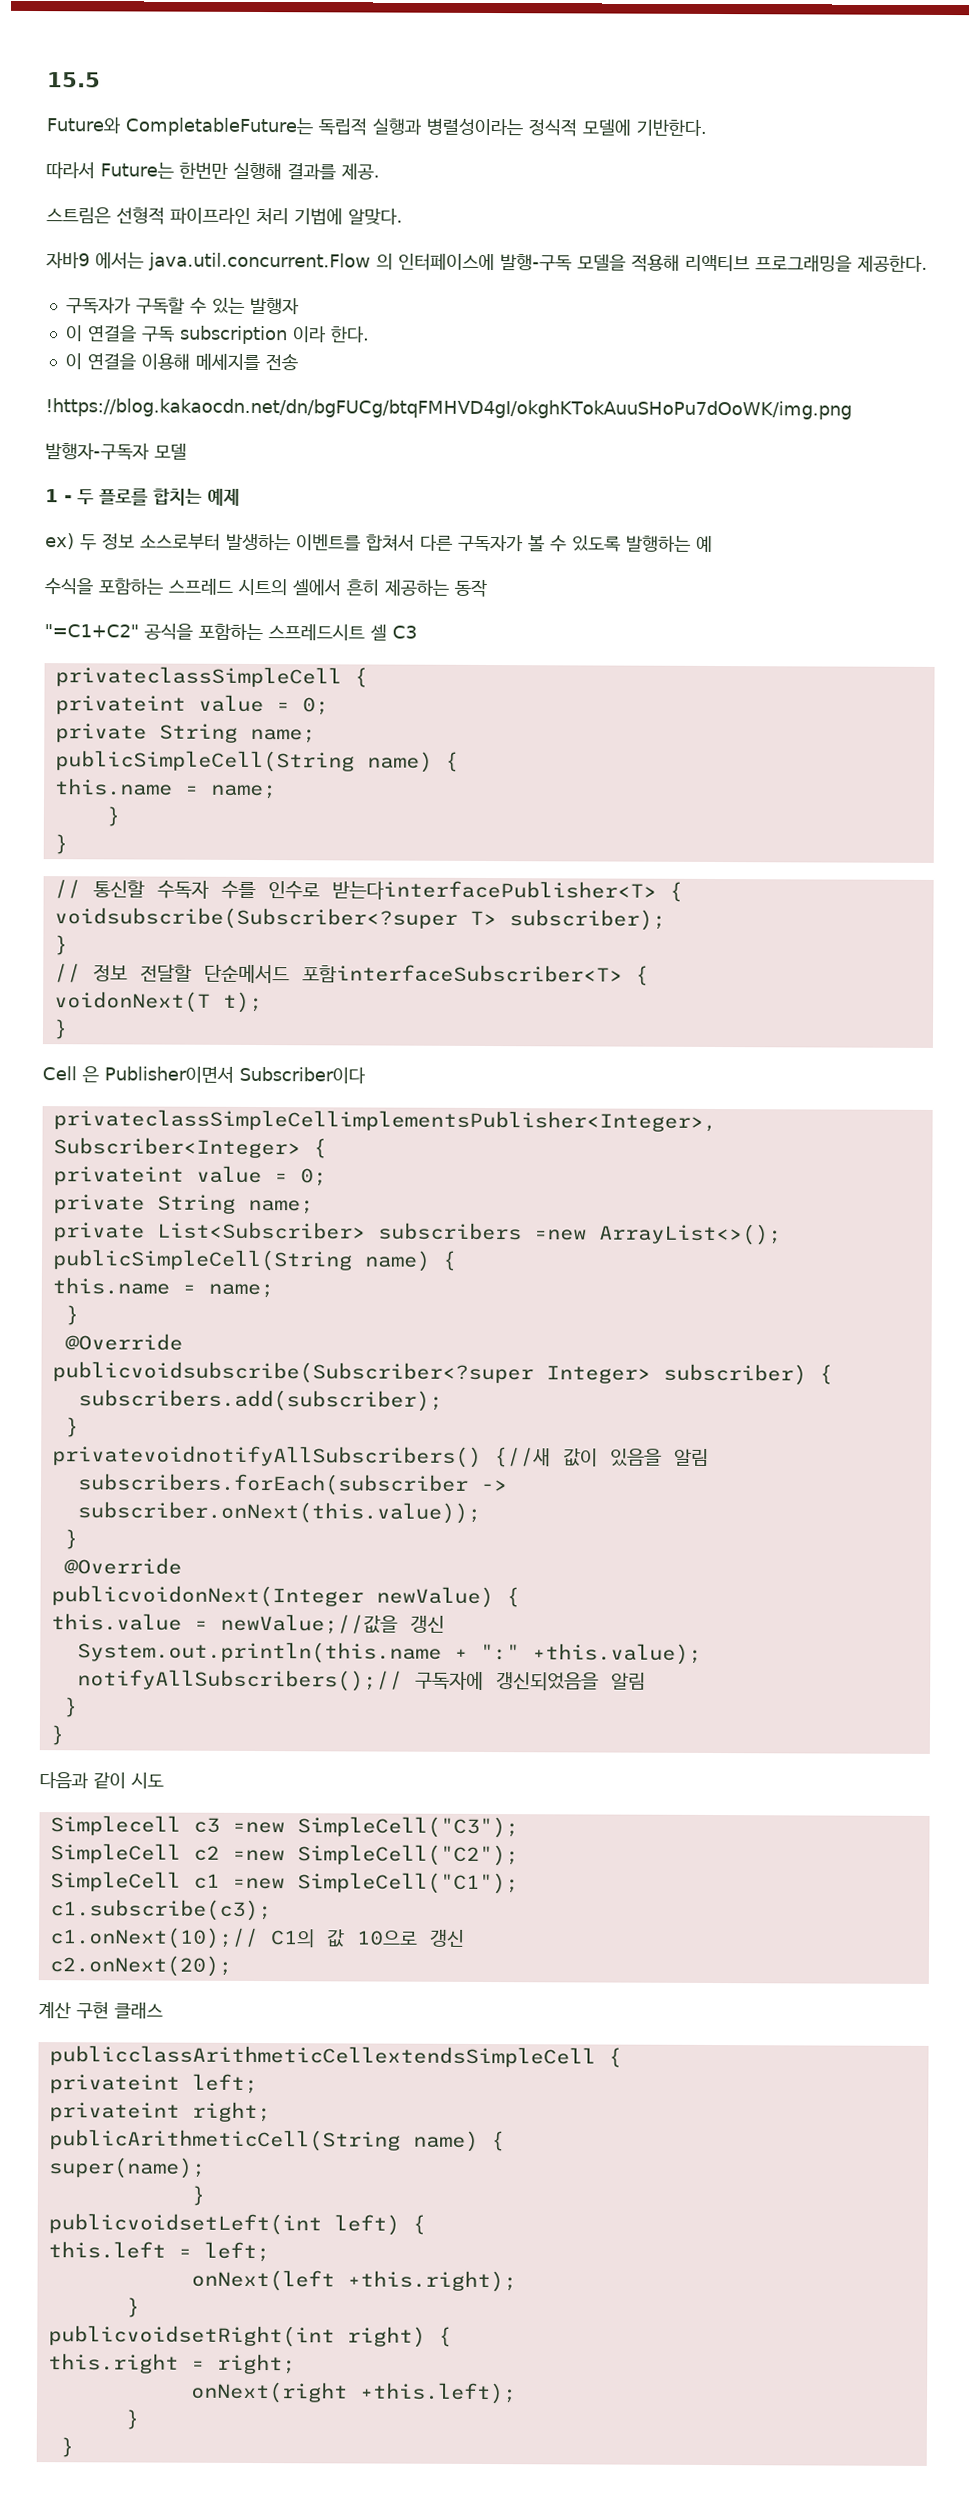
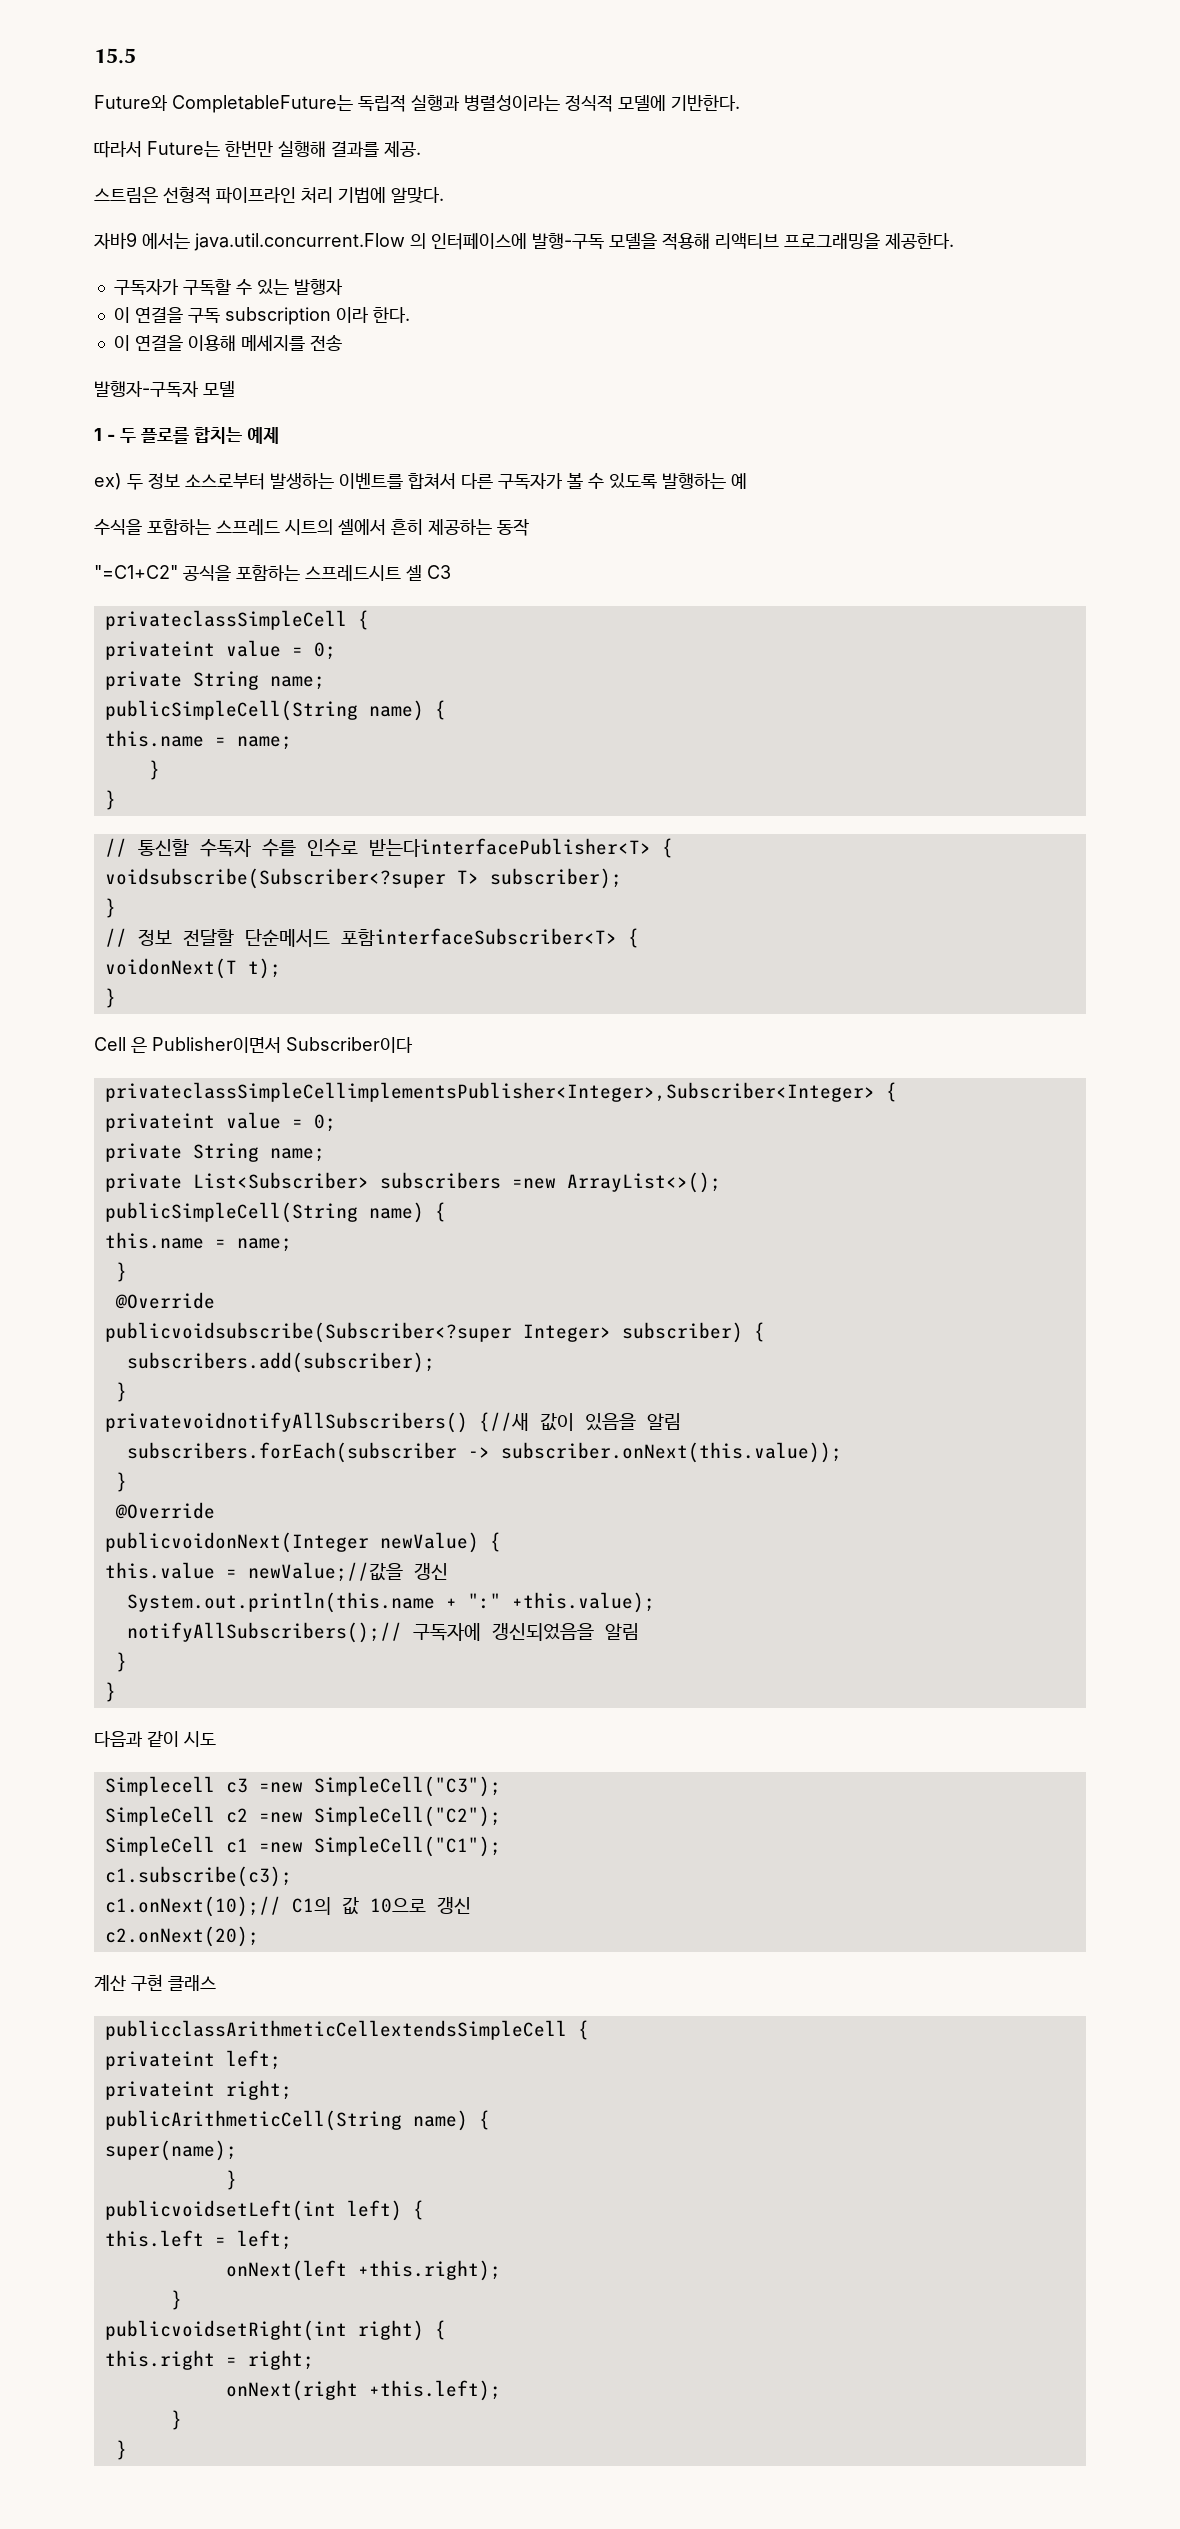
- !https://blog.kakaocdn.net/dn/bgFUCg/btqFMHVD4gI/okghKTokAuuSHoPu7dOoWK/img.png

